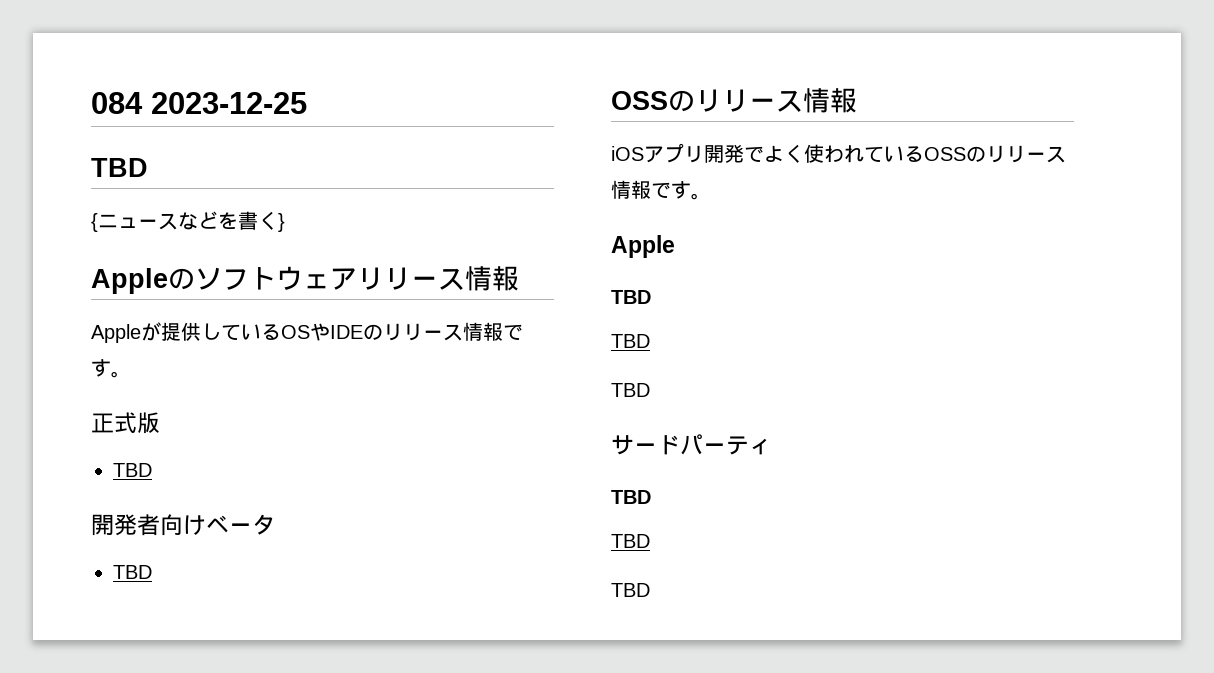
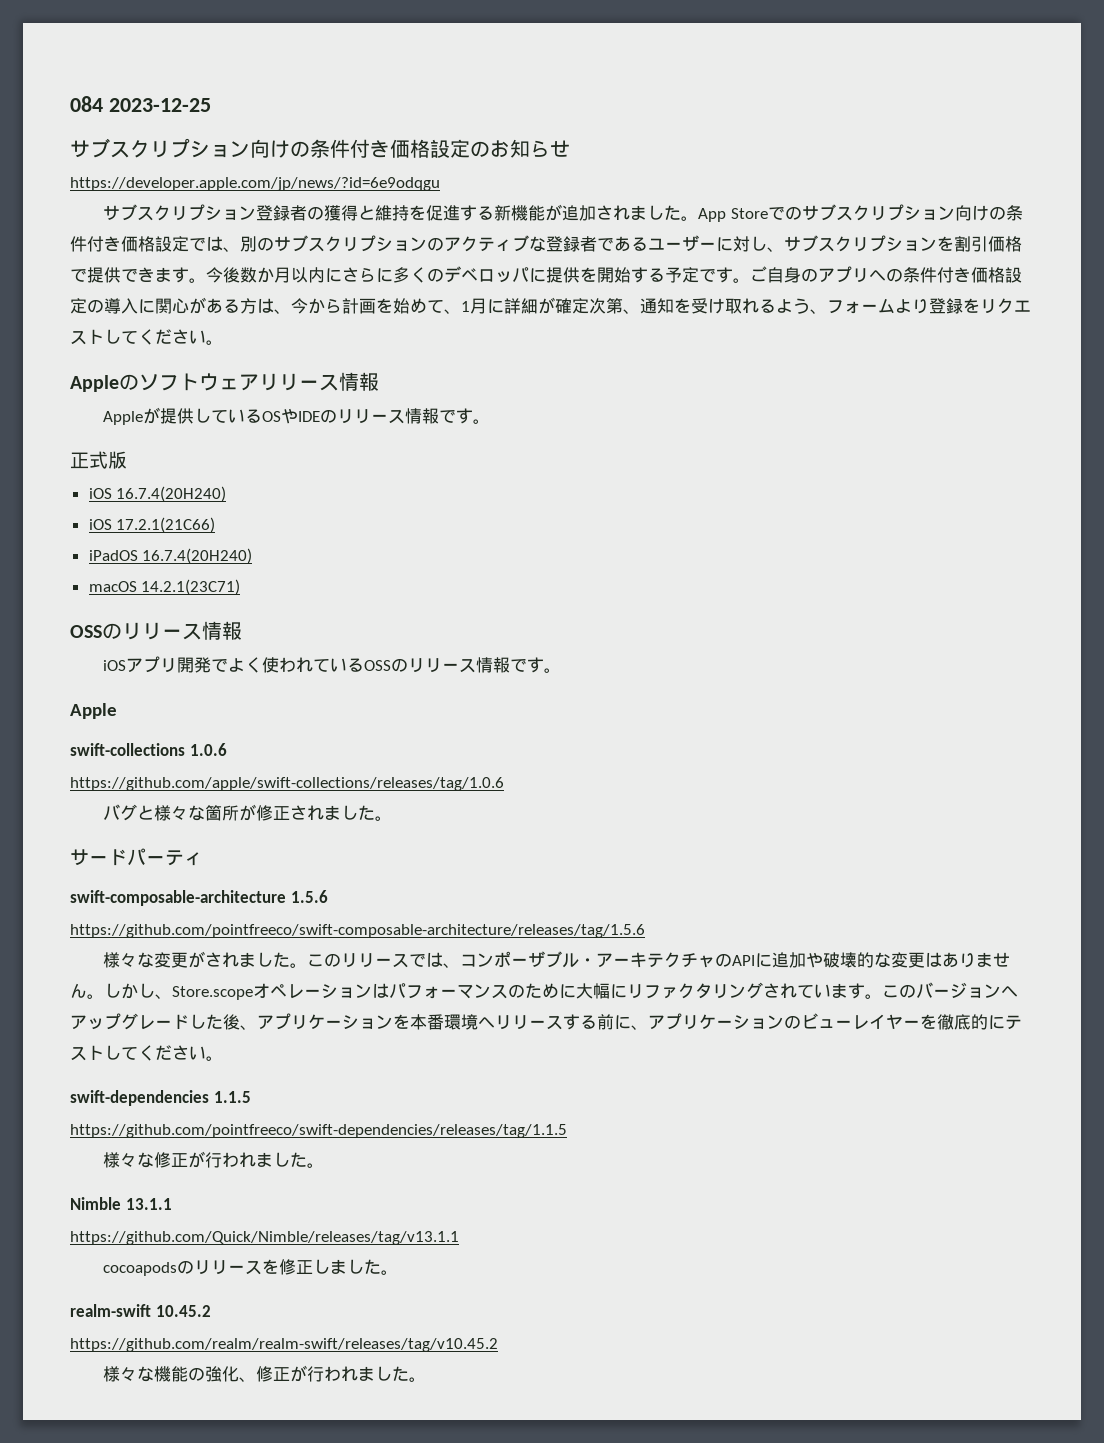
  084 2023-12-25
- TBD
- {ニュースなどを書く}
+ サブスクリプション向けの条件付き価格設定のお知らせ
+ https://developer.apple.com/jp/news/?id=6e9odqgu
+ サブスクリプション登録者の獲得と維持を促進する新機能が追加されました。App Storeでのサブスクリプション向けの条件付き価格設定では、別のサブスクリプションのアクティブな登録者であるユーザーに対し、サブスクリプションを割引価格で提供できます。今後数か月以内にさらに多くのデベロッパに提供を開始する予定です。ご自身のアプリへの条件付き価格設定の導入に関心がある方は、今から計画を始めて、1月に詳細が確定次第、通知を受け取れるよう、フォームより登録をリクエストしてください。
  正式版
- TBD
- 開発者向けベータ
- TBD
+ iOS 16.7.4(20H240)
+ iOS 17.2.1(21C66)
+ iPadOS 16.7.4(20H240)
+ macOS 14.2.1(23C71)
  iOSアプリ開発でよく使われているOSSのリリース情報です。
  Apple
- TBD
- TBD
- TBD
+ swift-collections 1.0.6
+ https://github.com/apple/swift-collections/releases/tag/1.0.6
+ バグと様々な箇所が修正されました。
  サードパーティ
- TBD
- TBD
- TBD
+ swift-composable-architecture 1.5.6
+ https://github.com/pointfreeco/swift-composable-architecture/releases/tag/1.5.6
+ 様々な変更がされました。このリリースでは、コンポーザブル・アーキテクチャのAPIに追加や破壊的な変更はありません。しかし、Store.scopeオペレーションはパフォーマンスのために大幅にリファクタリングされています。このバージョンへアップグレードした後、アプリケーションを本番環境へリリースする前に、アプリケーションのビューレイヤーを徹底的にテストしてください。
+ swift-dependencies 1.1.5
+ https://github.com/pointfreeco/swift-dependencies/releases/tag/1.1.5
+ 様々な修正が行われました。
+ Nimble 13.1.1
+ https://github.com/Quick/Nimble/releases/tag/v13.1.1
+ cocoapodsのリリースを修正しました。
+ realm-swift 10.45.2
+ https://github.com/realm/realm-swift/releases/tag/v10.45.2
+ 様々な機能の強化、修正が行われました。

